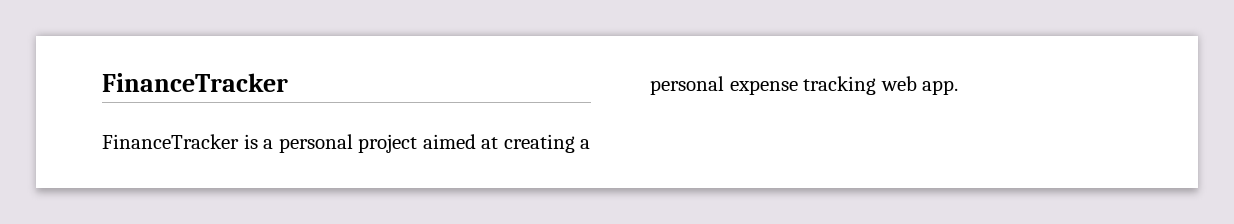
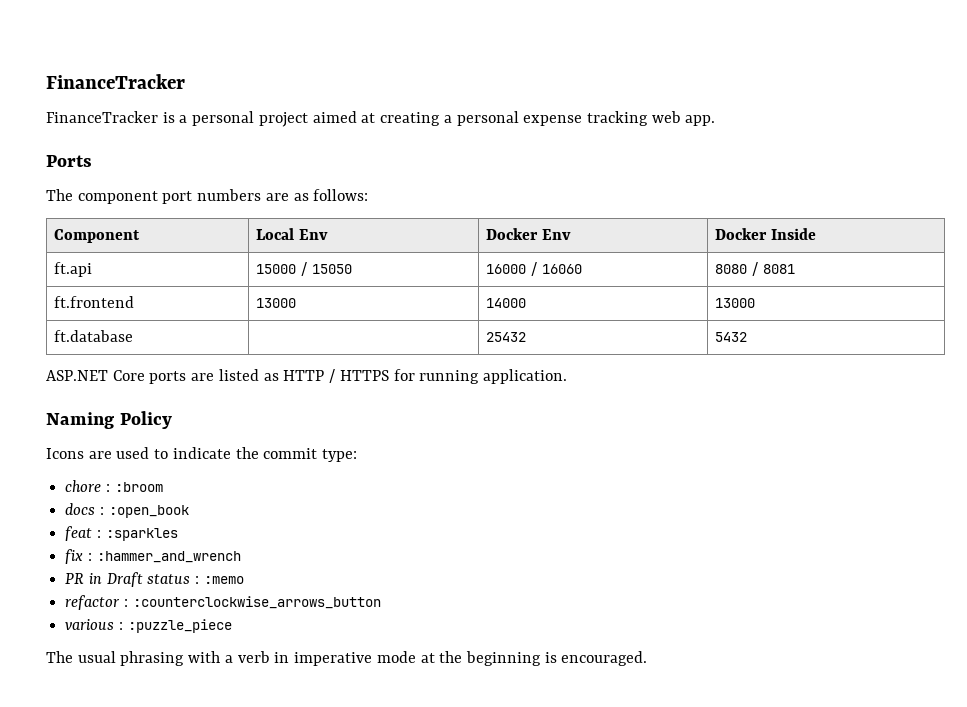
+ Ports
+ The component port numbers are as follows:
+ Component | Local Env | Docker Env | Docker Inside
+ ft.api | 15000 / 15050 | 16000 / 16060 | 8080 / 8081
+ ft.frontend | 13000 | 14000 | 13000
+ ft.database | | 25432 | 5432
+ ASP.NET Core ports are listed as HTTP / HTTPS for running application.
+ Naming Policy
+ Icons are used to indicate the commit type:
+ chore : :broom
+ docs : :open_book
+ feat : :sparkles
+ fix : :hammer_and_wrench
+ PR in Draft status : :memo
+ refactor : :counterclockwise_arrows_button
+ various : :puzzle_piece
+ The usual phrasing with a verb in imperative mode at the beginning is encouraged.

